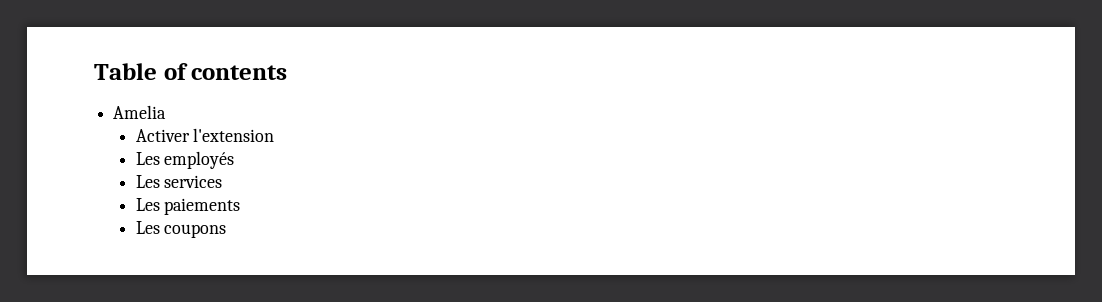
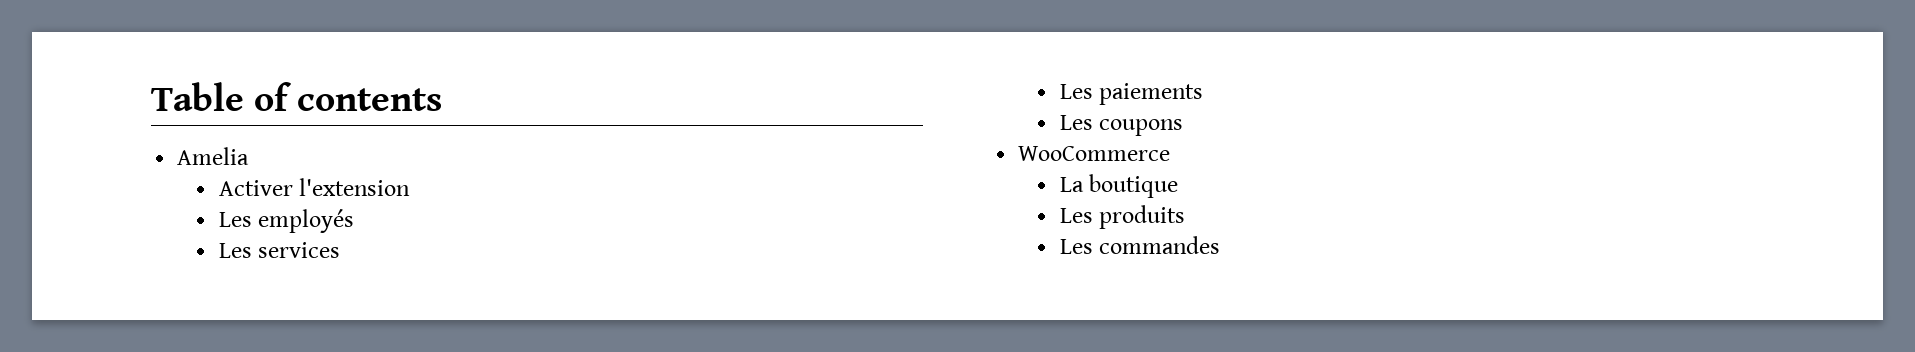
+ WooCommerce
+ La boutique
+ Les produits
+ Les commandes

